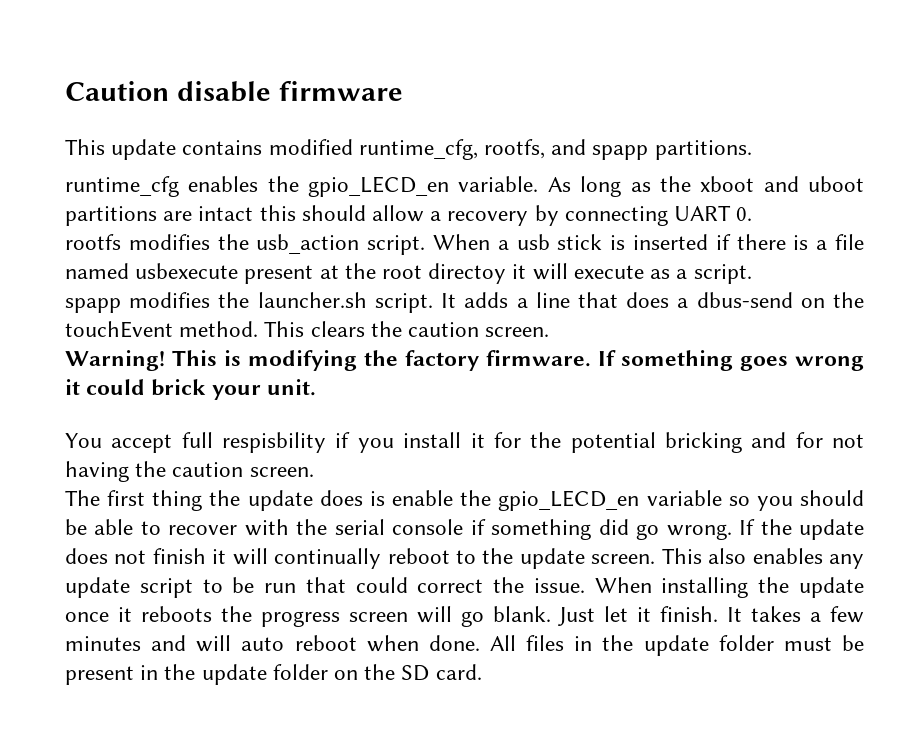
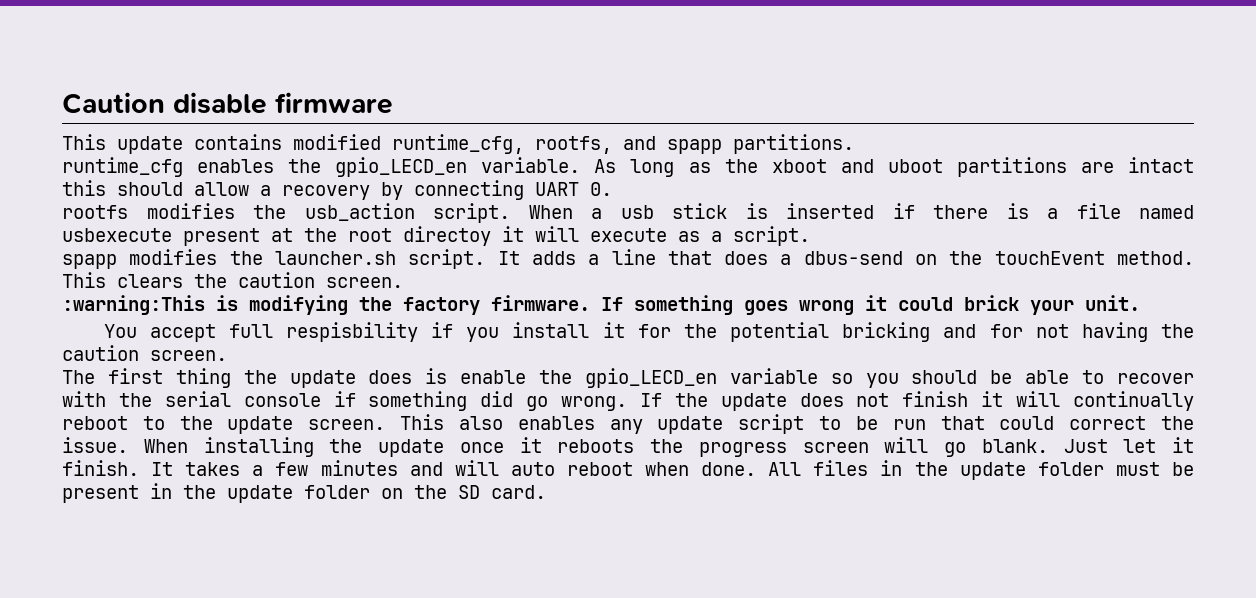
- Warning! This is modifying the factory firmware.
+ :warning:This is modifying the factory firmware.

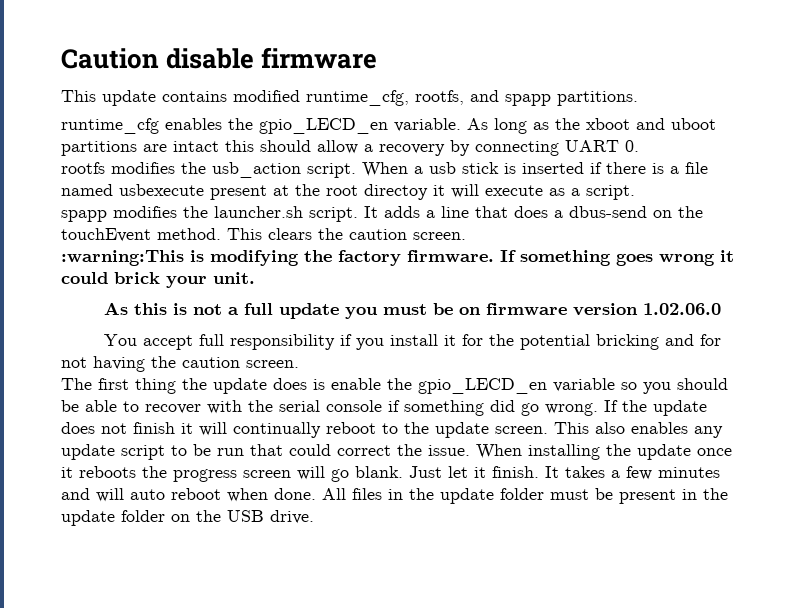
+ As this is not a full update you must be on firmware version 1.02.06.0
- You accept full respisbility if you install it for the potential bricking and for not having the caution screen.
+ You accept full responsibility if you install it for the potential bricking and for not having the caution screen.
- All files in the update folder must be present in the update folder on the SD card.
+ All files in the update folder must be present in the update folder on the USB drive.

